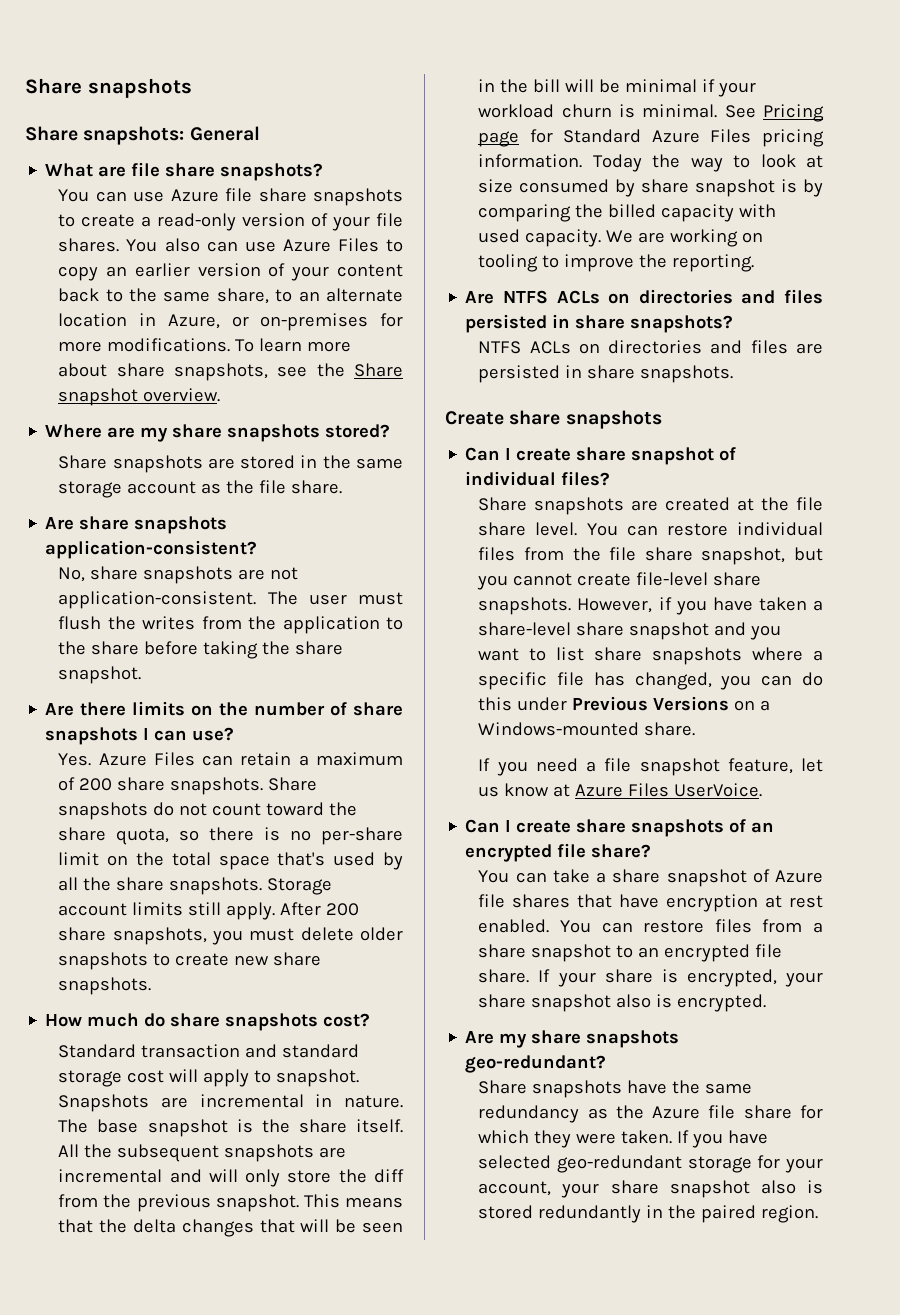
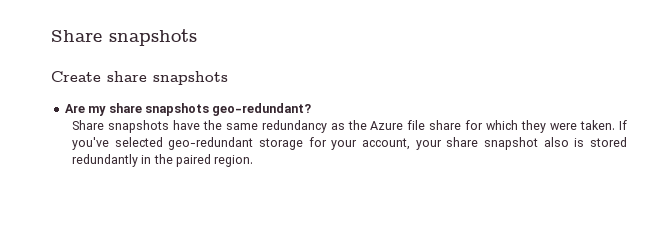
- Share snapshots: General
- What are file share snapshots?
- You can use Azure file share snapshots to create a read-only version of your file shares. You also can use Azure Files to copy an earlier version of your content back to the same share, to an alternate location in Azure, or on-premises for more modifications. To learn more about share snapshots, see the Share snapshot overview.
- Where are my share snapshots stored?
- Share snapshots are stored in the same storage account as the file share.
- Are share snapshots application-consistent?
- No, share snapshots are not application-consistent. The user must flush the writes from the application to the share before taking the share snapshot.
- Are there limits on the number of share snapshots I can use?
- Yes. Azure Files can retain a maximum of 200 share snapshots. Share snapshots do not count toward the share quota, so there is no per-share limit on the total space that's used by all the share snapshots. Storage account limits still apply. After 200 share snapshots, you must delete older snapshots to create new share snapshots.
- How much do share snapshots cost?
- Standard transaction and standard storage cost will apply to snapshot. Snapshots are incremental in nature. The base snapshot is the share itself. All the subsequent snapshots are incremental and will only store the diff from the previous snapshot. This means that the delta changes that will be seen in the bill will be minimal if your workload churn is minimal. See Pricing page for Standard Azure Files pricing information. Today the way to look at size consumed by share snapshot is by comparing the billed capacity with used capacity. We are working on tooling to improve the reporting.
- Are NTFS ACLs on directories and files persisted in share snapshots?
- NTFS ACLs on directories and files are persisted in share snapshots.
  Create share snapshots
- Can I create share snapshot of individual files?
- Share snapshots are created at the file share level. You can restore individual files from the file share snapshot, but you cannot create file-level share snapshots. However, if you have taken a share-level share snapshot and you want to list share snapshots where a specific file has changed, you can do this under Previous Versions on a Windows-mounted share.
- If you need a file snapshot feature, let us know at Azure Files UserVoice.
- Can I create share snapshots of an encrypted file share?
- You can take a share snapshot of Azure file shares that have encryption at rest enabled. You can restore files from a share snapshot to an encrypted file share. If your share is encrypted, your share snapshot also is encrypted.
- If you have selected geo-redundant storage for your account, your share snapshot also is stored redundantly in the paired region.
+ If you've selected geo-redundant storage for your account, your share snapshot also is stored redundantly in the paired region.

